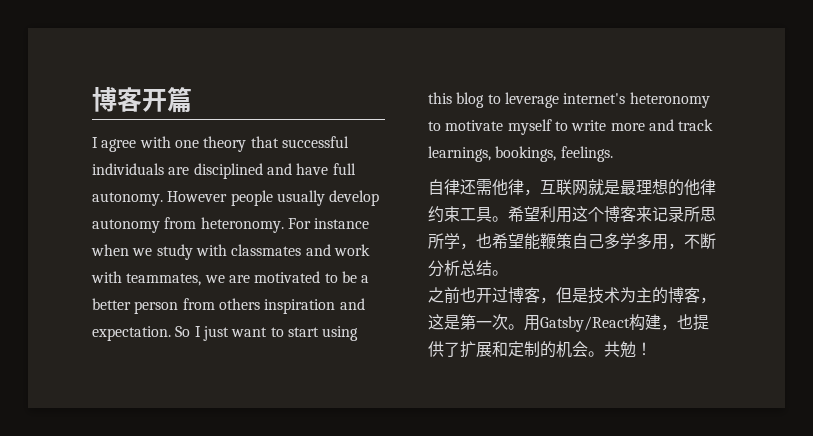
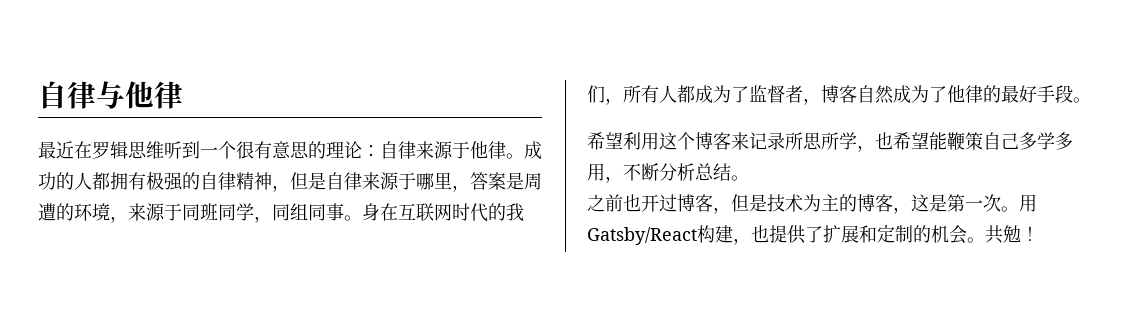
- 博客开篇
- I agree with one theory that successful individuals are disciplined and have full autonomy. However people usually develop autonomy from heteronomy. For instance when we study with classmates and work with teammates, we are motivated to be a better person from others inspiration and expectation. So I just want to start using this blog to leverage internet's heteronomy to motivate myself to write more and track learnings, bookings, feelings.
- 自律还需他律，互联网就是最理想的他律约束工具。希望利用这个博客来记录所思所学，也希望能鞭策自己多学多用，不断分析总结。
+ 自律与他律
+ 最近在罗辑思维听到一个很有意思的理论：自律来源于他律。成功的人都拥有极强的自律精神，但是自律来源于哪里，答案是周遭的环境，来源于同班同学，同组同事。身在互联网时代的我们，所有人都成为了监督者，博客自然成为了他律的最好手段。
+ 希望利用这个博客来记录所思所学，也希望能鞭策自己多学多用，不断分析总结。

